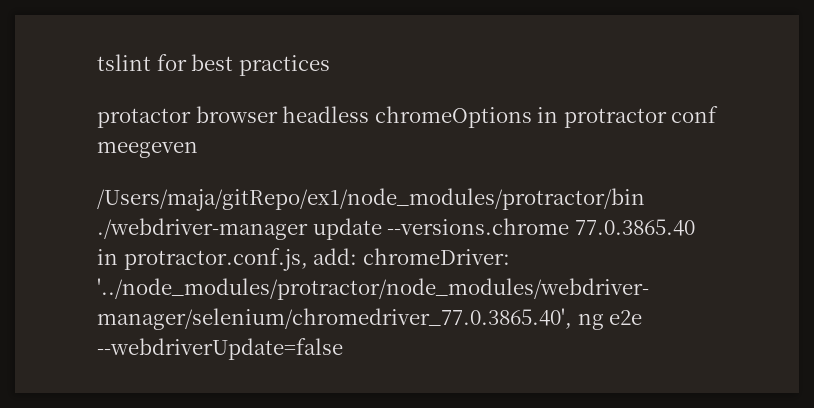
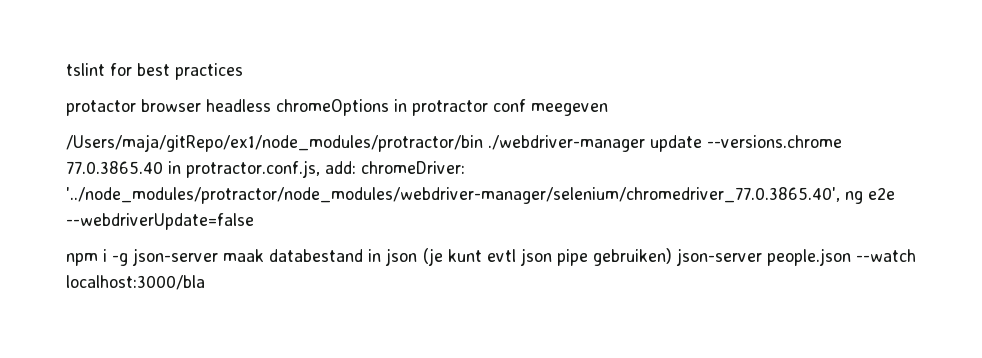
+ npm i -g json-server maak databestand in json (je kunt evtl json pipe gebruiken) json-server people.json --watch localhost:3000/bla

